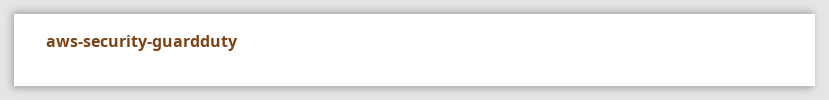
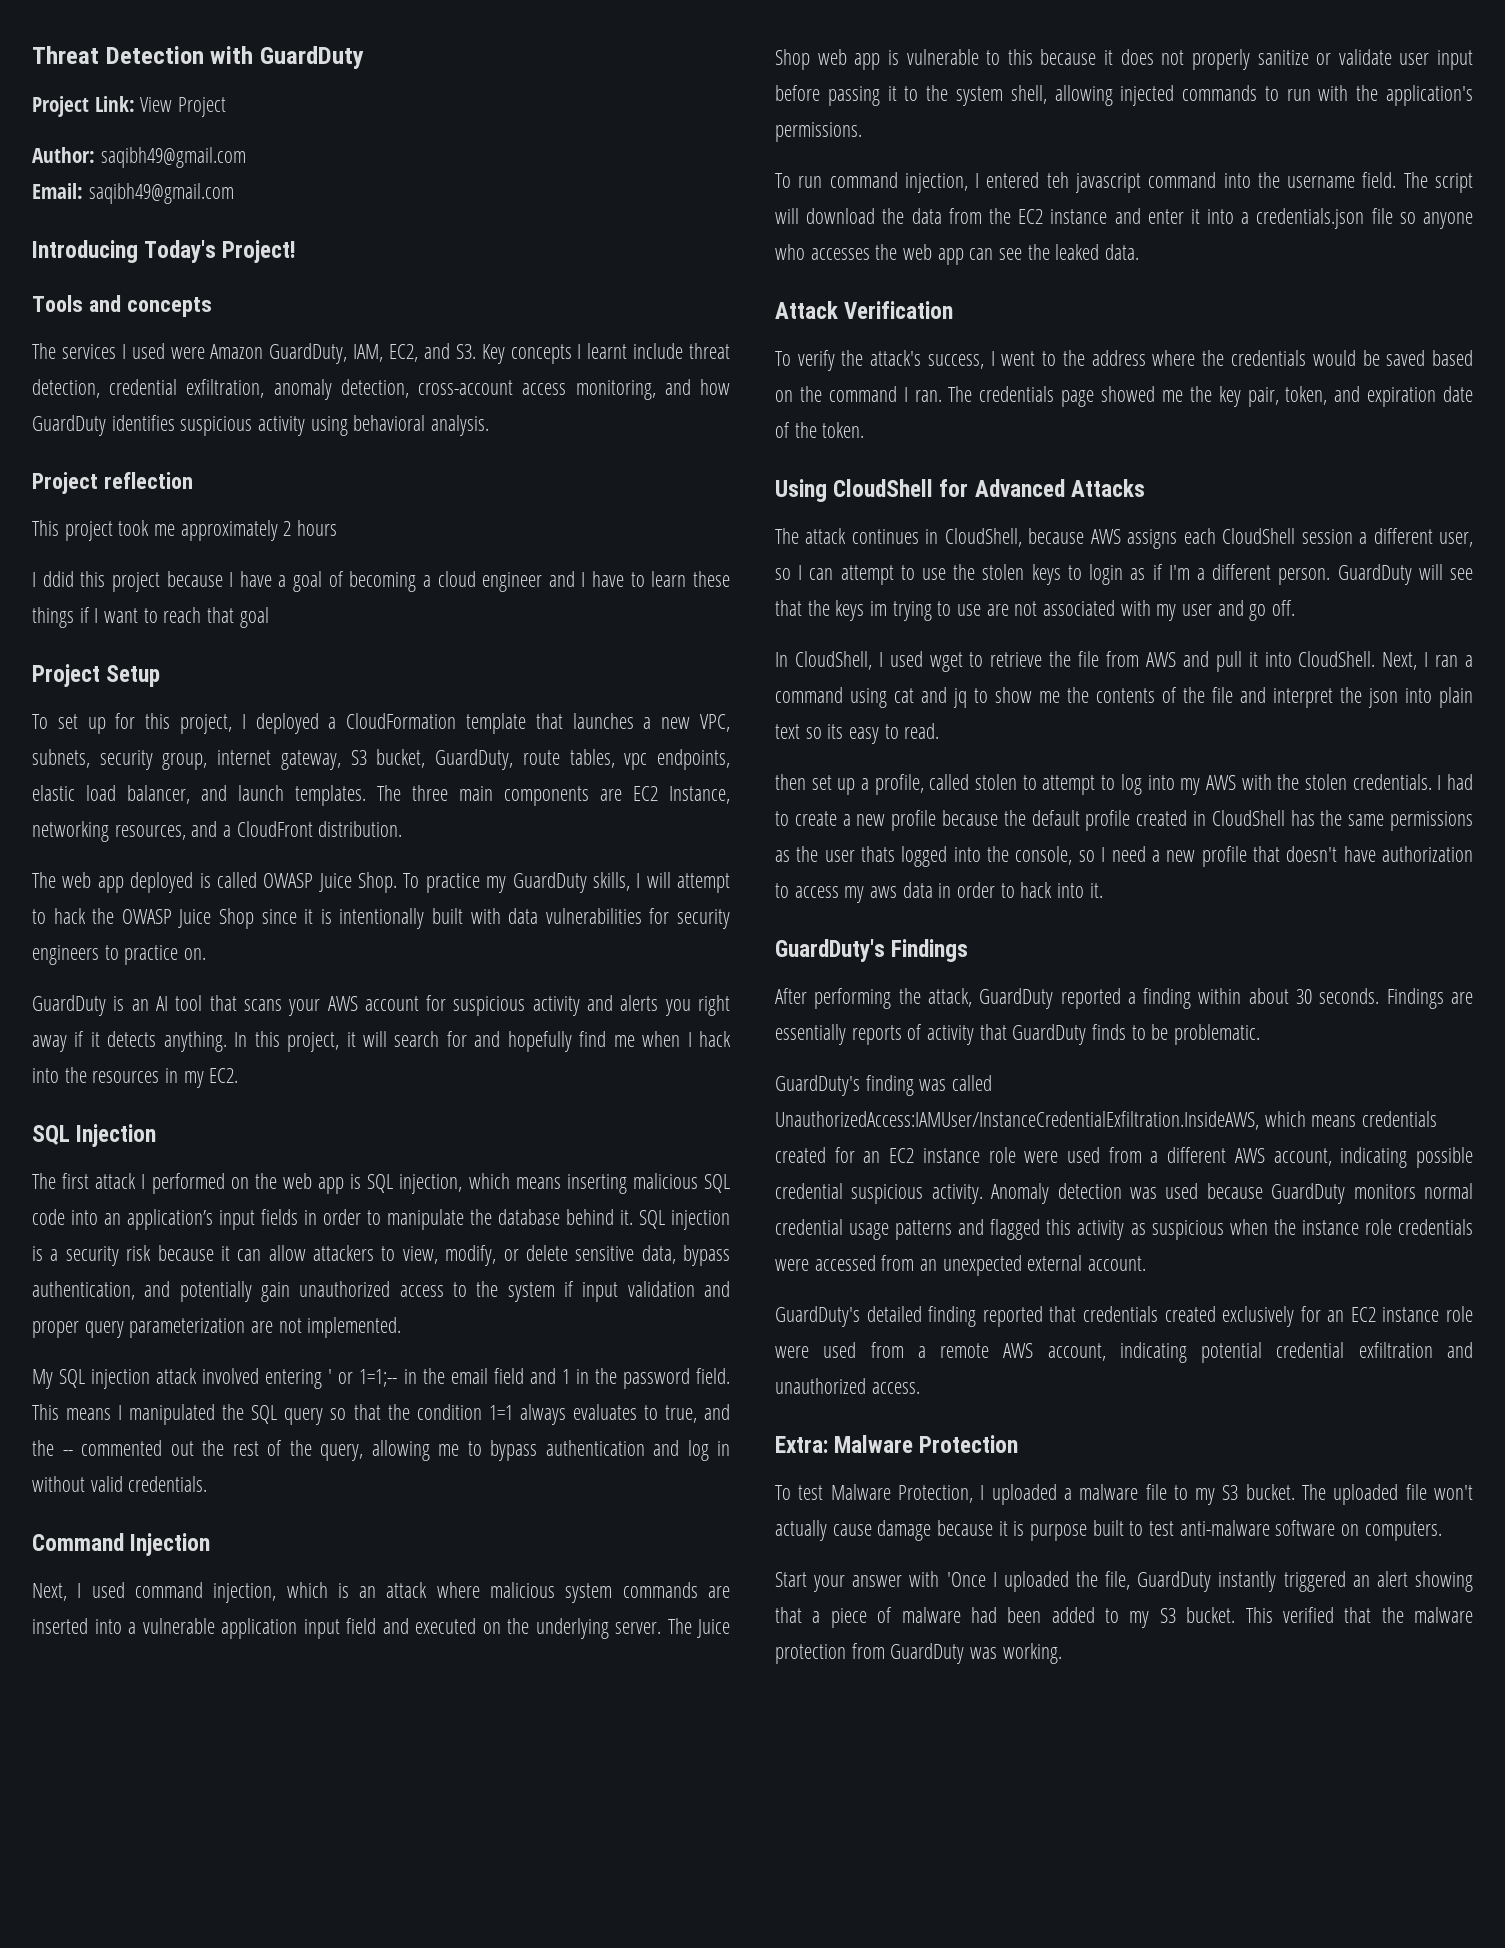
- aws-security-guardduty
+ Threat Detection with GuardDuty
+ Project Link: View Project
+ Author: saqibh49@gmail.com
+ Email: saqibh49@gmail.com
+ Introducing Today's Project!
+ Tools and concepts
+ The services I used were Amazon GuardDuty, IAM, EC2, and S3. Key concepts I learnt include threat detection, credential exfiltration, anomaly detection, cross-account access monitoring, and how GuardDuty identifies suspicious activity using behavioral analysis.
+ Project reflection
+ This project took me approximately 2 hours
+ I ddid this project because I have a goal of becoming a cloud engineer and I have to learn these things if I want to reach that goal
+ Project Setup
+ To set up for this project, I deployed a CloudFormation template that launches a new VPC, subnets, security group, internet gateway, S3 bucket, GuardDuty, route tables, vpc endpoints, elastic load balancer, and launch templates. The three main components are EC2 Instance, networking resources, and a CloudFront distribution.
+ The web app deployed is called OWASP Juice Shop. To practice my GuardDuty skills, I will attempt to hack the OWASP Juice Shop since it is intentionally built with data vulnerabilities for security engineers to practice on.
+ GuardDuty is an AI tool that scans your AWS account for suspicious activity and alerts you right away if it detects anything. In this project, it will search for and hopefully find me when I hack into the resources in my EC2.
+ SQL Injection
+ The first attack I performed on the web app is SQL injection, which means inserting malicious SQL code into an application’s input fields in order to manipulate the database behind it. SQL injection is a security risk because it can allow attackers to view, modify, or delete sensitive data, bypass authentication, and potentially gain unauthorized access to the system if input validation and proper query parameterization are not implemented.
+ My SQL injection attack involved entering ' or 1=1;-- in the email field and 1 in the password field. This means I manipulated the SQL query so that the condition 1=1 always evaluates to true, and the -- commented out the rest of the query, allowing me to bypass authentication and log in without valid credentials.
+ Command Injection
+ Next, I used command injection, which is an attack where malicious system commands are inserted into a vulnerable application input field and executed on the underlying server. The Juice Shop web app is vulnerable to this because it does not properly sanitize or validate user input before passing it to the system shell, allowing injected commands to run with the application's permissions.
+ To run command injection, I entered teh javascript command into the username field. The script will download the data from the EC2 instance and enter it into a credentials.json file so anyone who accesses the web app can see the leaked data.
+ Attack Verification
+ To verify the attack's success, I went to the address where the credentials would be saved based on the command I ran. The credentials page showed me the key pair, token, and expiration date of the token.
+ Using CloudShell for Advanced Attacks
+ The attack continues in CloudShell, because AWS assigns each CloudShell session a different user, so I can attempt to use the stolen keys to login as if I'm a different person. GuardDuty will see that the keys im trying to use are not associated with my user and go off.
+ In CloudShell, I used wget to retrieve the file from AWS and pull it into CloudShell. Next, I ran a command using cat and jq to show me the contents of the file and interpret the json into plain text so its easy to read.
+ then set up a profile, called stolen to attempt to log into my AWS with the stolen credentials. I had to create a new profile because the default profile created in CloudShell has the same permissions as the user thats logged into the console, so I need a new profile that doesn't have authorization to access my aws data in order to hack into it.
+ GuardDuty's Findings
+ After performing the attack, GuardDuty reported a finding within about 30 seconds. Findings are essentially reports of activity that GuardDuty finds to be problematic.
+ GuardDuty's finding was called UnauthorizedAccess:IAMUser/InstanceCredentialExfiltration.InsideAWS, which means credentials created for an EC2 instance role were used from a different AWS account, indicating possible credential suspicious activity. Anomaly detection was used because GuardDuty monitors normal credential usage patterns and flagged this activity as suspicious when the instance role credentials were accessed from an unexpected external account.
+ GuardDuty's detailed finding reported that credentials created exclusively for an EC2 instance role were used from a remote AWS account, indicating potential credential exfiltration and unauthorized access.
+ Extra: Malware Protection
+ To test Malware Protection, I uploaded a malware file to my S3 bucket. The uploaded file won't actually cause damage because it is purpose built to test anti-malware software on computers.
+ Start your answer with 'Once I uploaded the file, GuardDuty instantly triggered an alert showing that a piece of malware had been added to my S3 bucket. This verified that the malware protection from GuardDuty was working.

